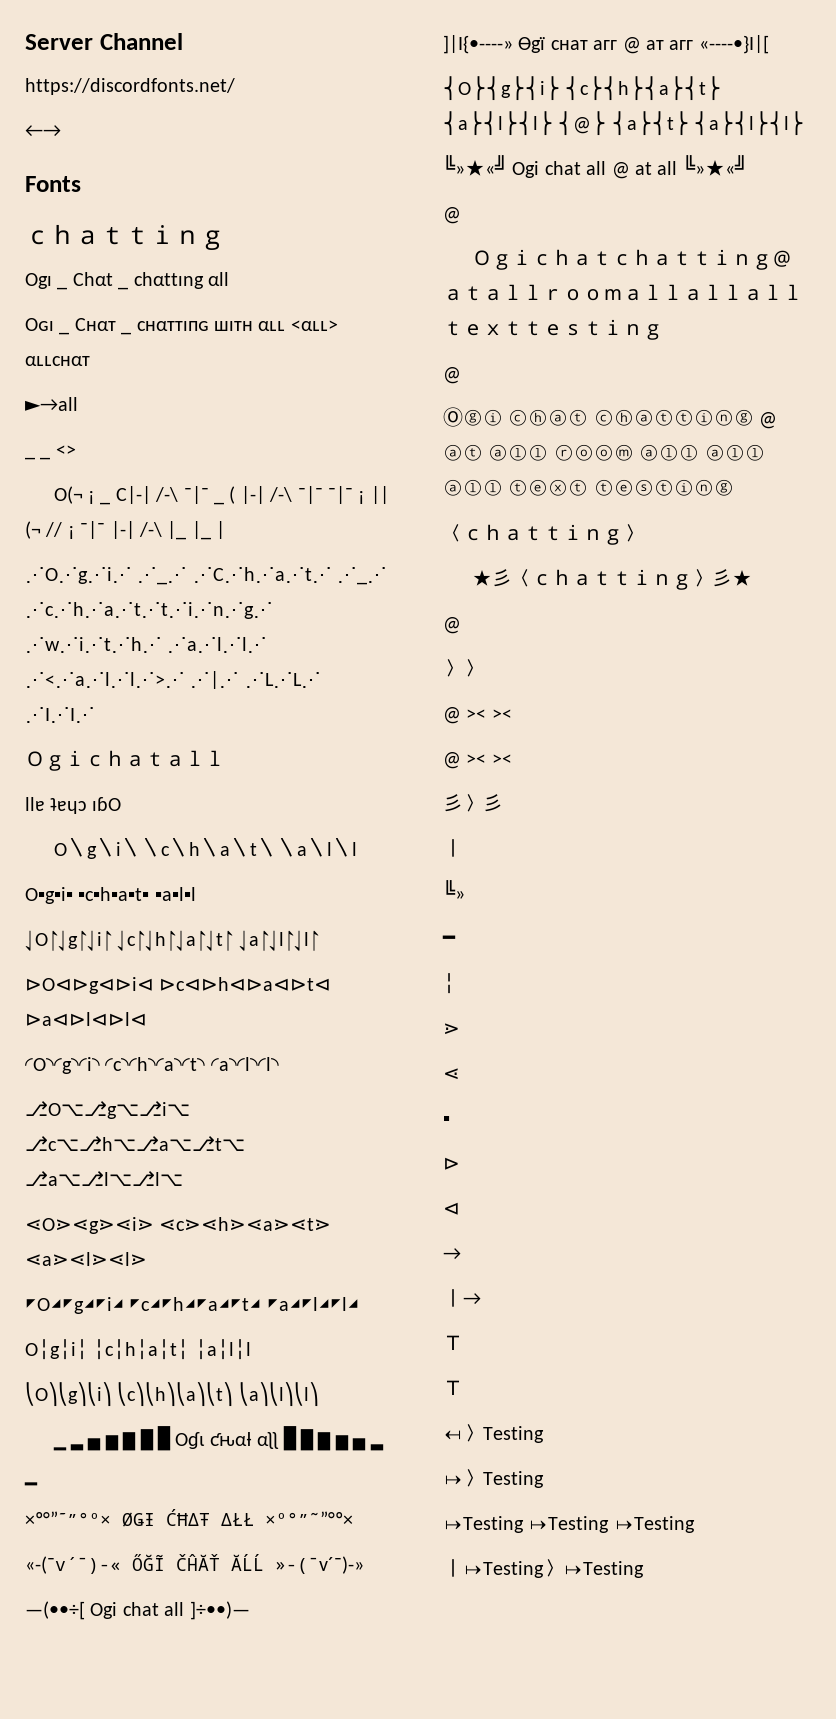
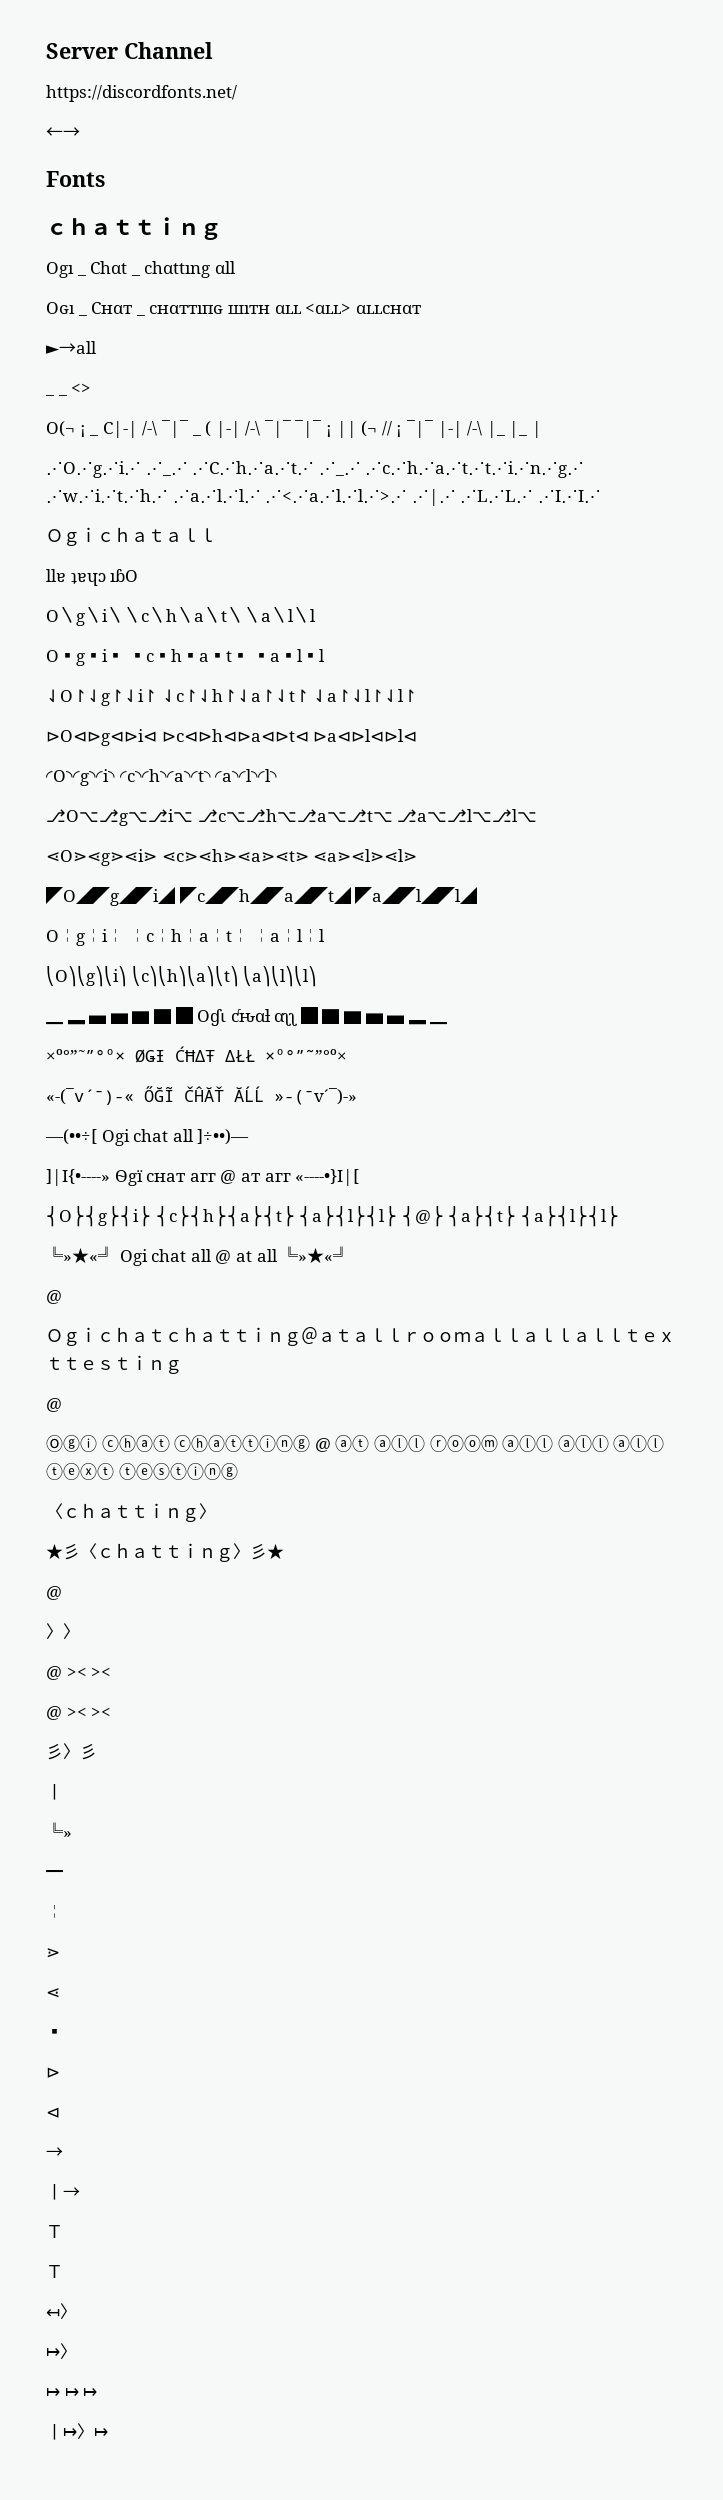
- ↤〉Testing
- ↦〉Testing
- ↦Testing ↦Testing ↦Testing
- 丨↦Testing〉↦Testing
+ ↤〉
+ ↦〉
+ ↦ ↦ ↦
+ 丨↦〉↦

